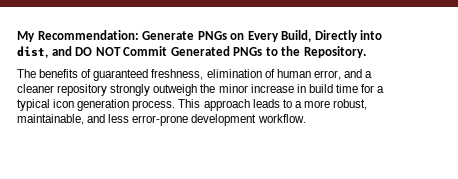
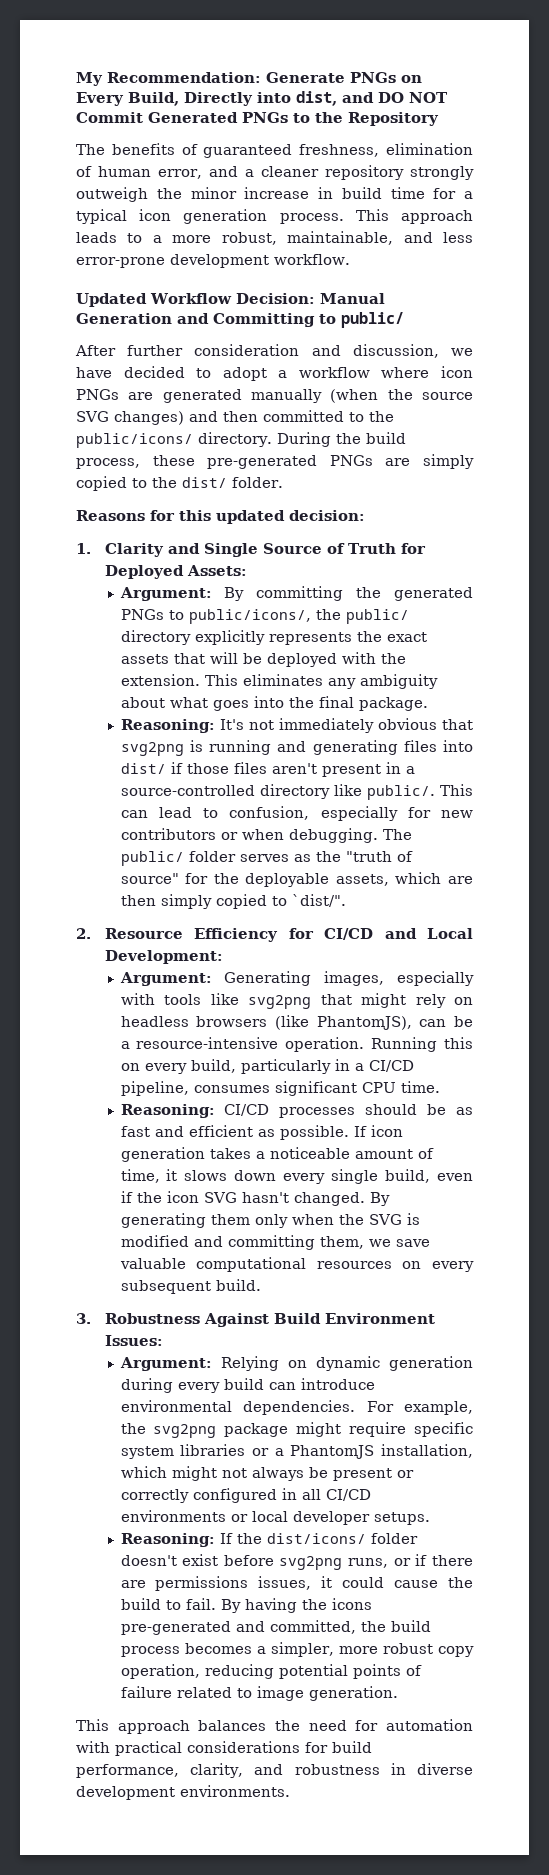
- My Recommendation: Generate PNGs on Every Build, Directly into dist, and DO NOT Commit Generated PNGs to the Repository.
+ My Recommendation: Generate PNGs on Every Build, Directly into dist, and DO NOT Commit Generated PNGs to the Repository
+ Updated Workflow Decision: Manual Generation and Committing to public/
+ After further consideration and discussion, we have decided to adopt a workflow where icon PNGs are generated manually (when the source SVG changes) and then committed to the public/icons/ directory. During the build process, these pre-generated PNGs are simply copied to the dist/ folder.
+ Reasons for this updated decision:
+ 1. Clarity and Single Source of Truth for Deployed Assets:
+ Argument: By committing the generated PNGs to public/icons/, the public/ directory explicitly represents the exact assets that will be deployed with the extension. This eliminates any ambiguity about what goes into the final package.
+ Reasoning: It's not immediately obvious that svg2png is running and generating files into dist/ if those files aren't present in a source-controlled directory like public/. This can lead to confusion, especially for new contributors or when debugging. The public/ folder serves as the "truth of source" for the deployable assets, which are then simply copied to `dist/".
+ 2. Resource Efficiency for CI/CD and Local Development:
+ Argument: Generating images, especially with tools like svg2png that might rely on headless browsers (like PhantomJS), can be a resource-intensive operation. Running this on every build, particularly in a CI/CD pipeline, consumes significant CPU time.
+ Reasoning: CI/CD processes should be as fast and efficient as possible. If icon generation takes a noticeable amount of time, it slows down every single build, even if the icon SVG hasn't changed. By generating them only when the SVG is modified and committing them, we save valuable computational resources on every subsequent build.
+ 3. Robustness Against Build Environment Issues:
+ Argument: Relying on dynamic generation during every build can introduce environmental dependencies. For example, the svg2png package might require specific system libraries or a PhantomJS installation, which might not always be present or correctly configured in all CI/CD environments or local developer setups.
+ Reasoning: If the dist/icons/ folder doesn't exist before svg2png runs, or if there are permissions issues, it could cause the build to fail. By having the icons pre-generated and committed, the build process becomes a simpler, more robust copy operation, reducing potential points of failure related to image generation.
+ This approach balances the need for automation with practical considerations for build performance, clarity, and robustness in diverse development environments.

